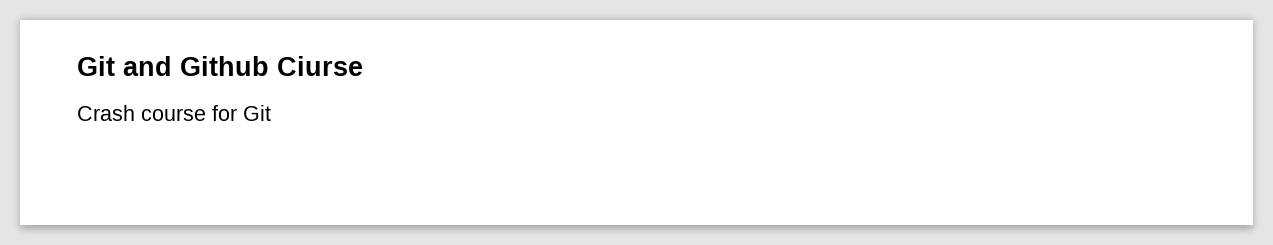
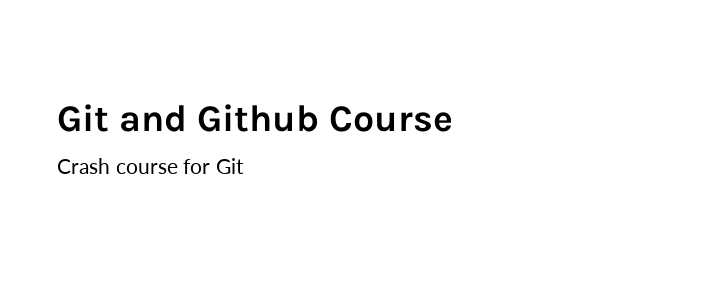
- Git and Github Ciurse
+ Git and Github Course

